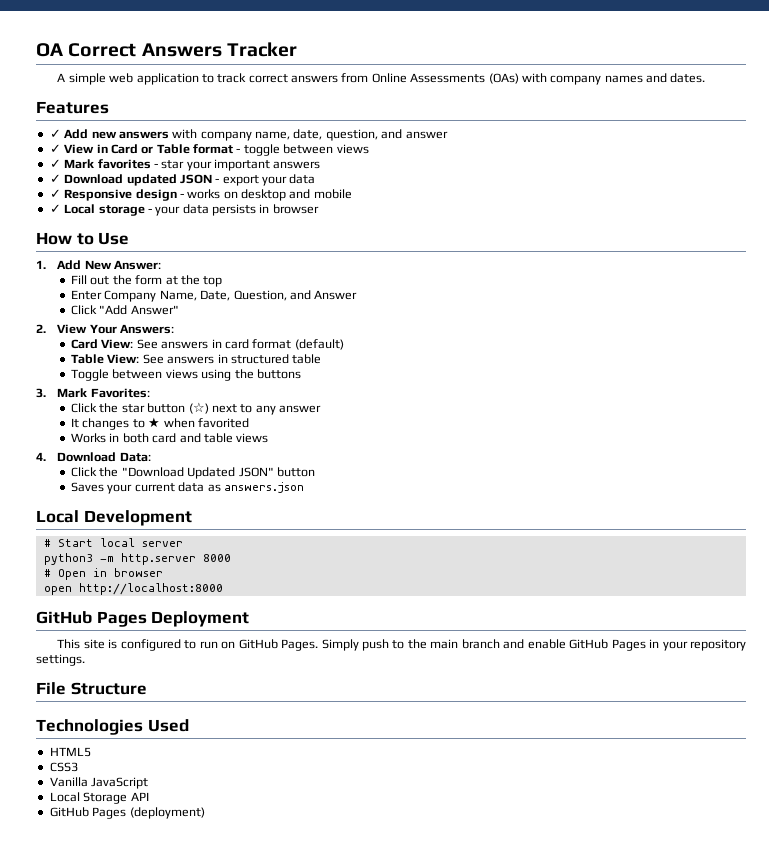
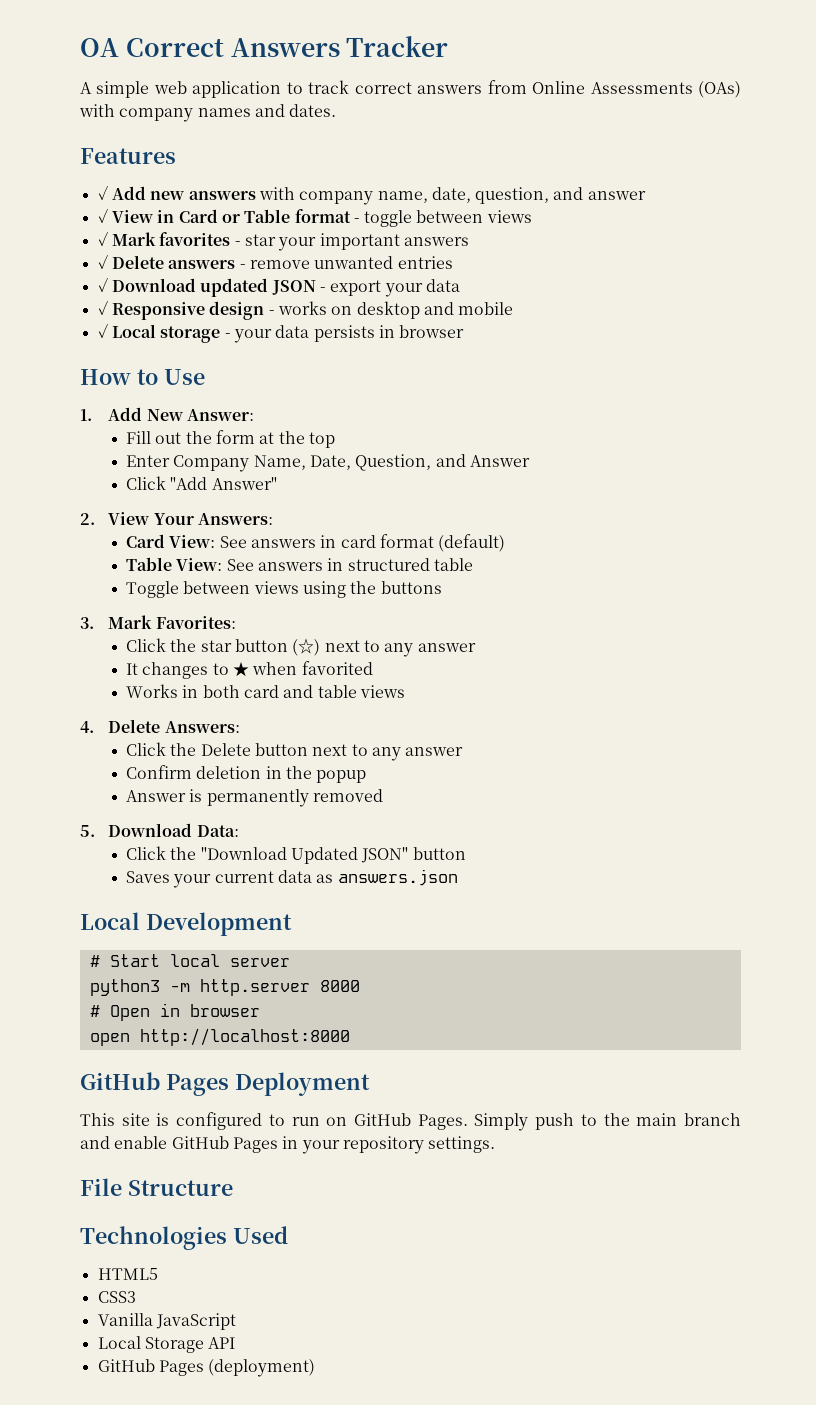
+ ✓ Delete answers - remove unwanted entries
- 4. Download Data:
+ 4. Delete Answers:
+ Click the Delete button next to any answer
+ Confirm deletion in the popup
+ Answer is permanently removed
+ 5. Download Data:

